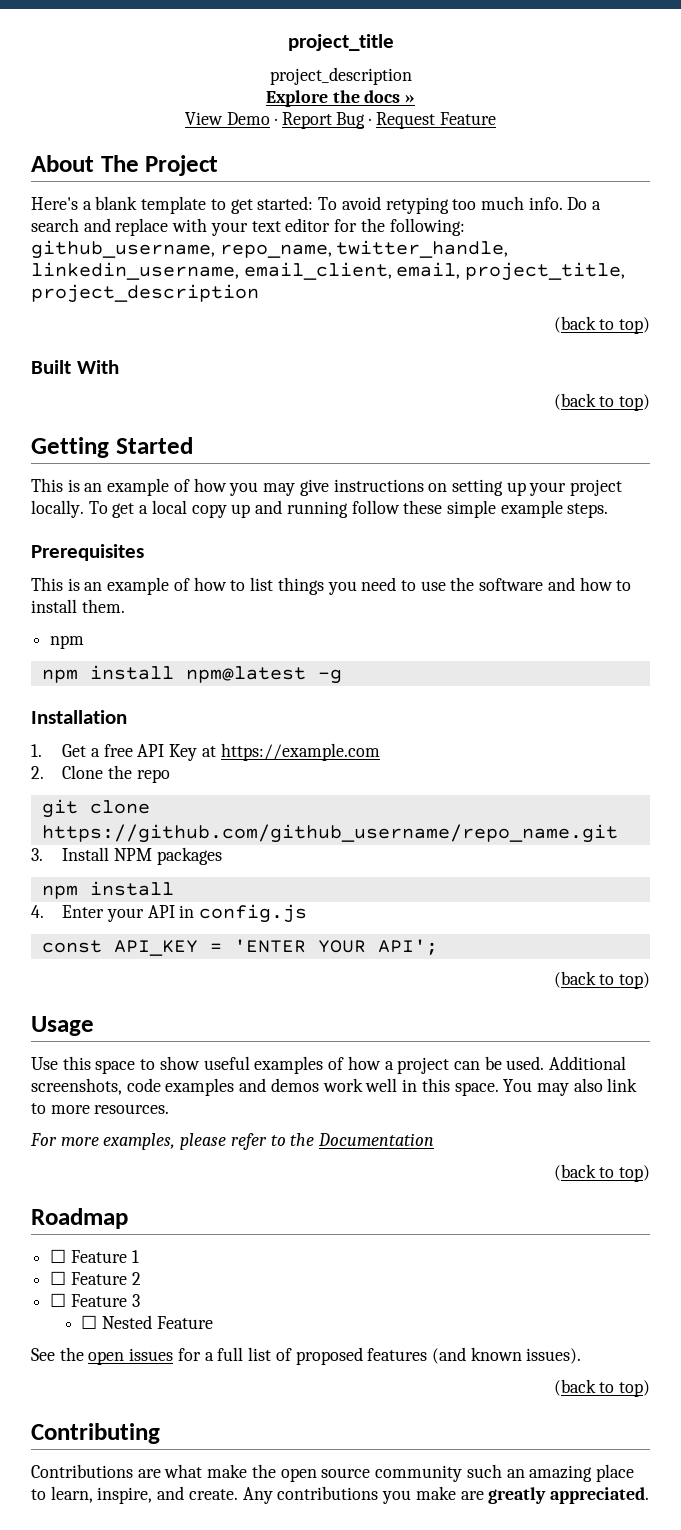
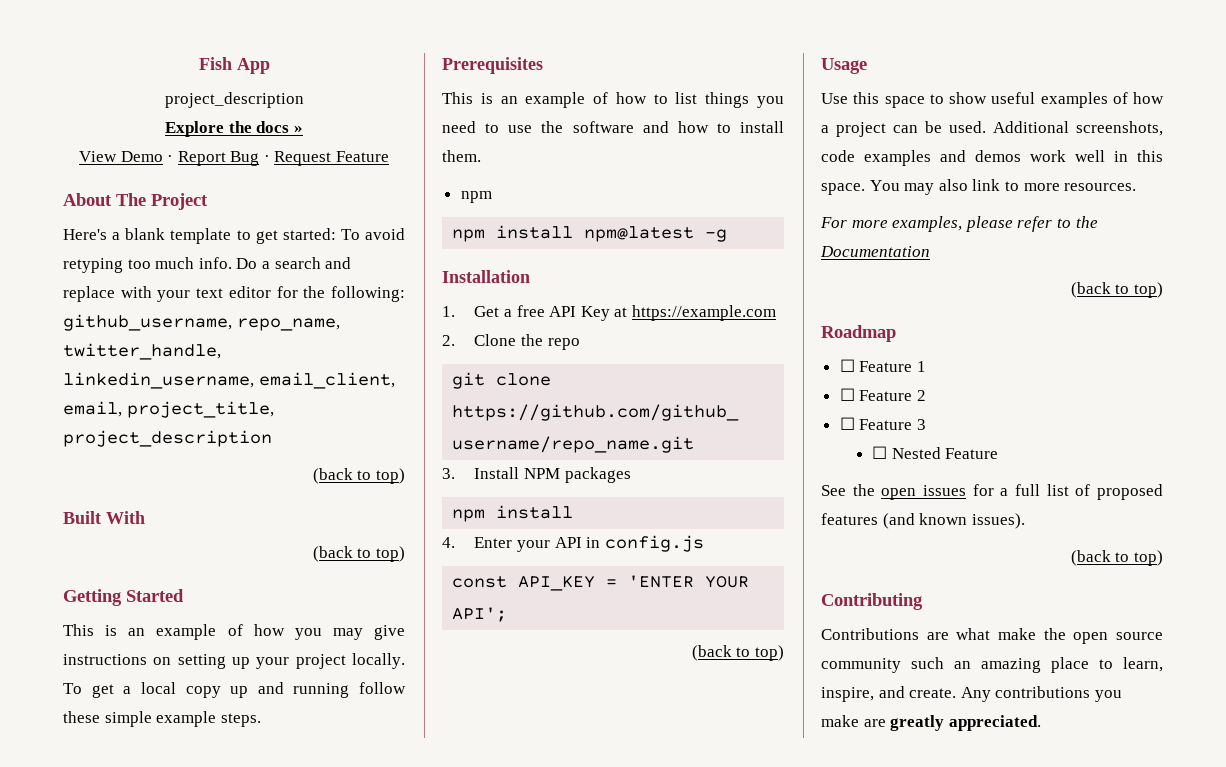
- project_title
+ Fish App

